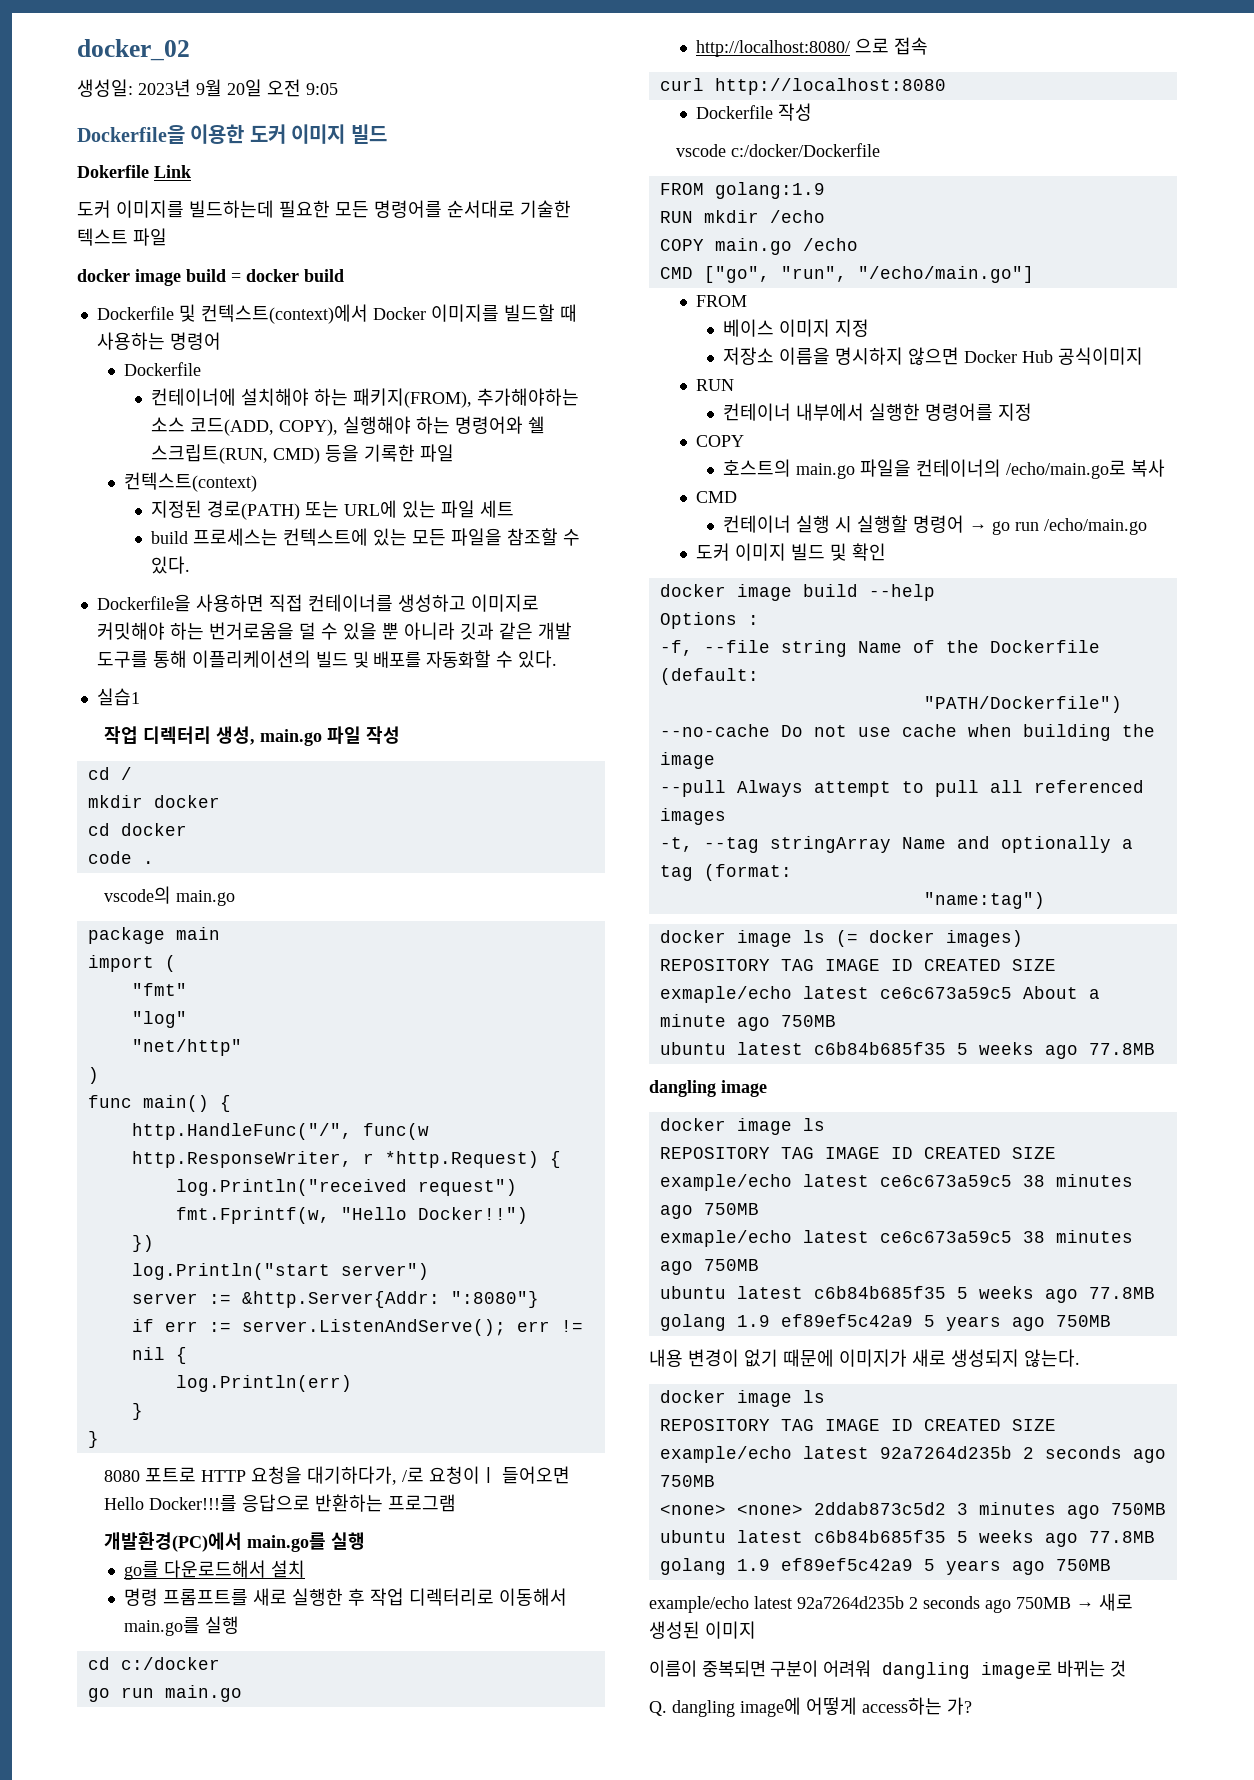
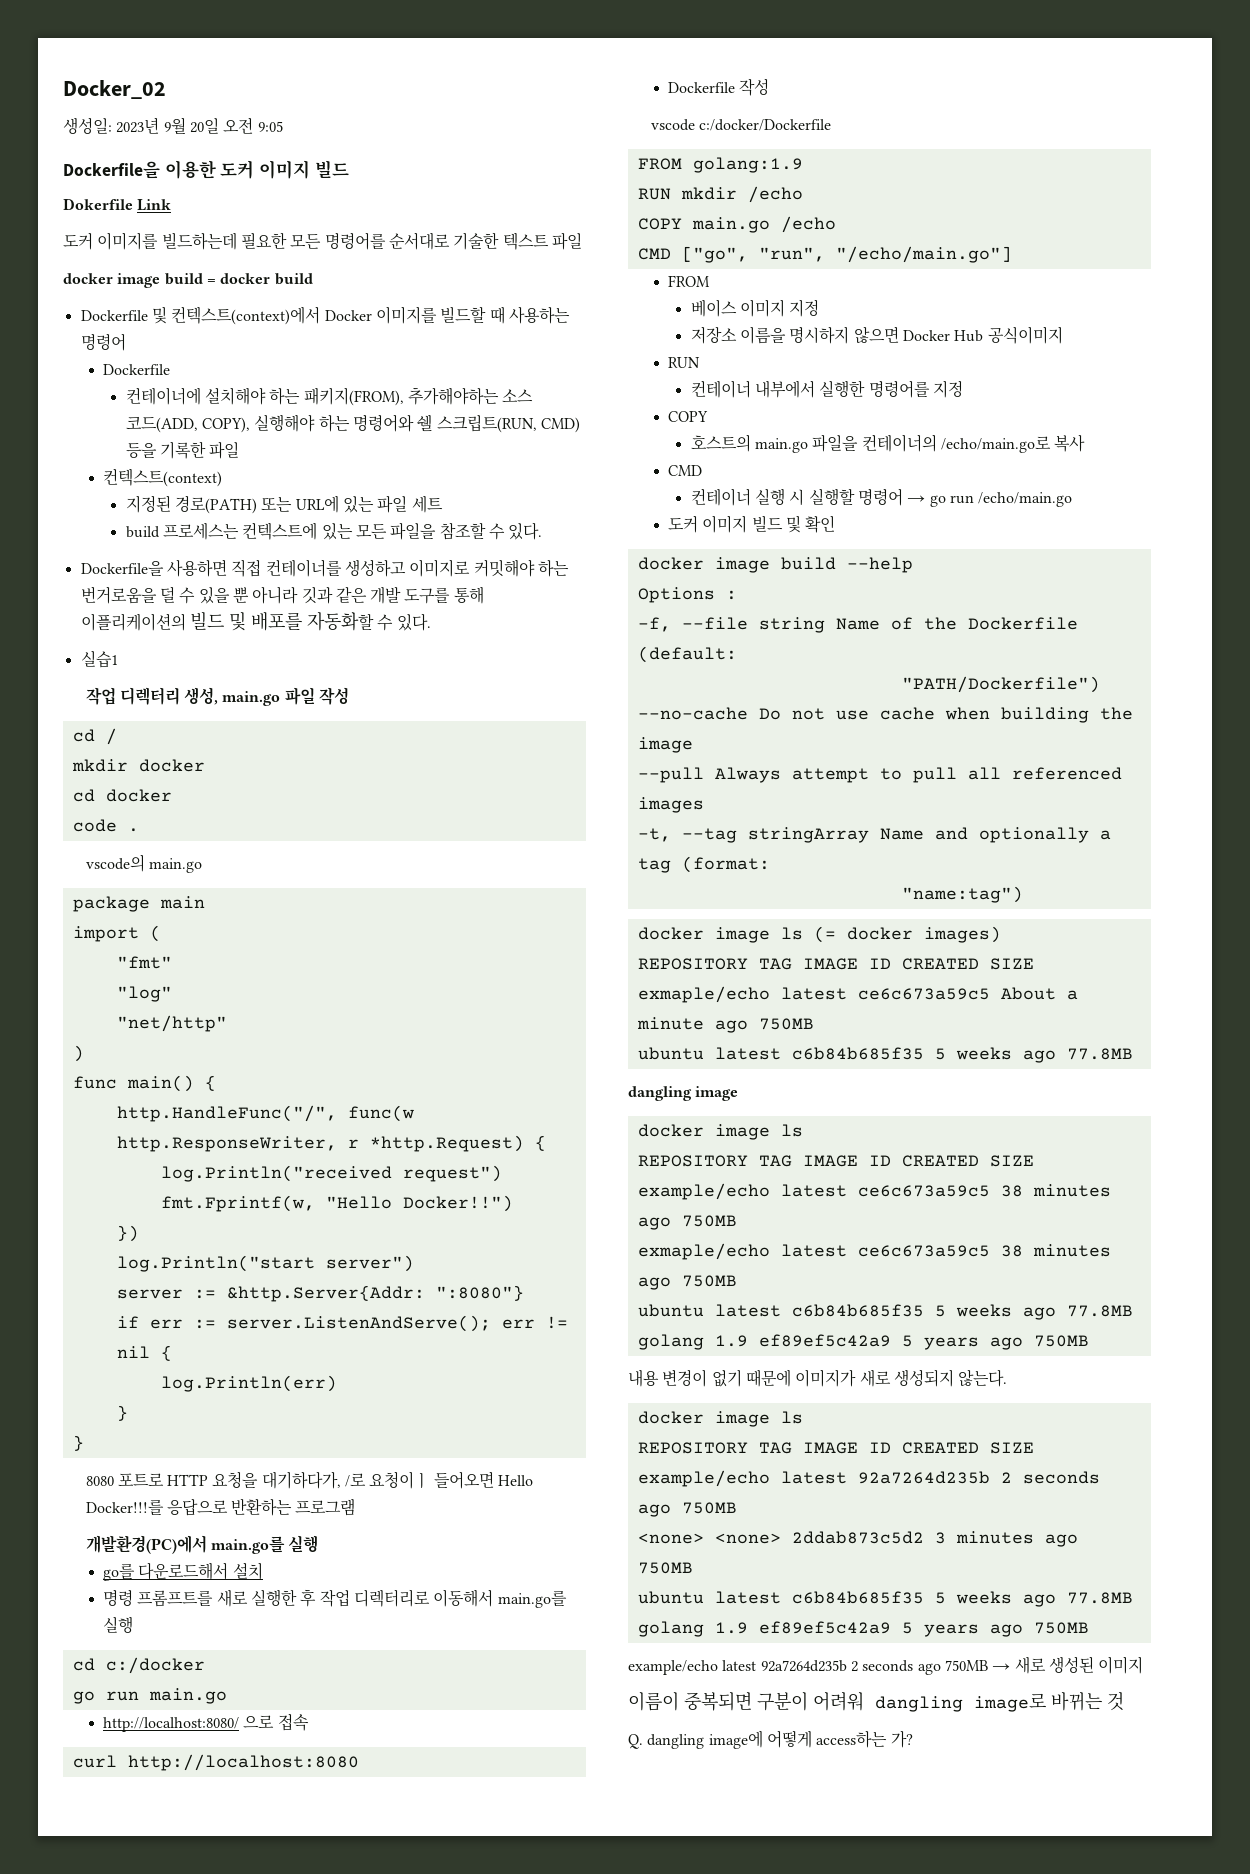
- docker_02
+ Docker_02

